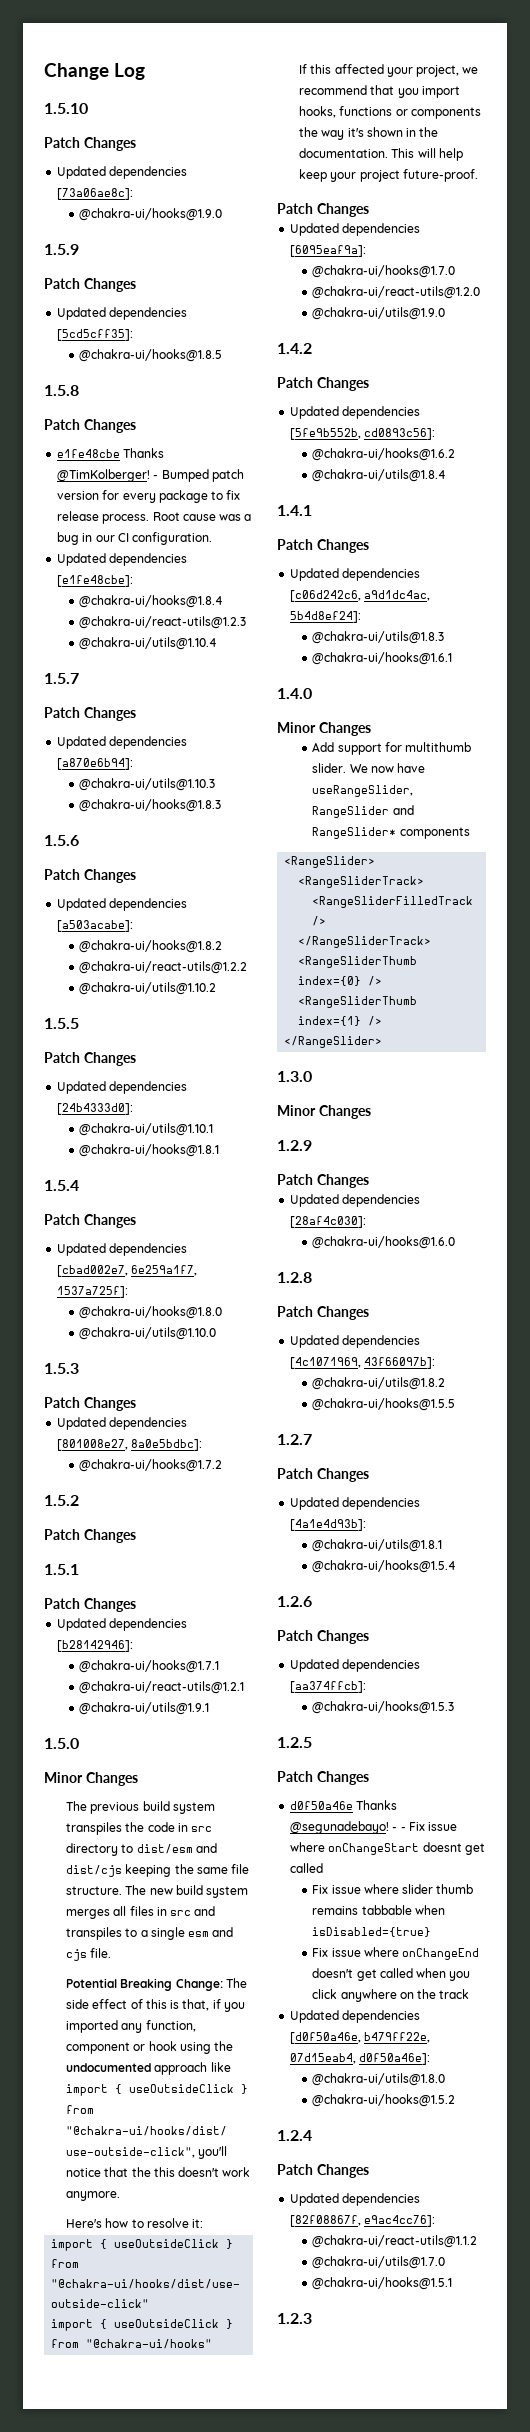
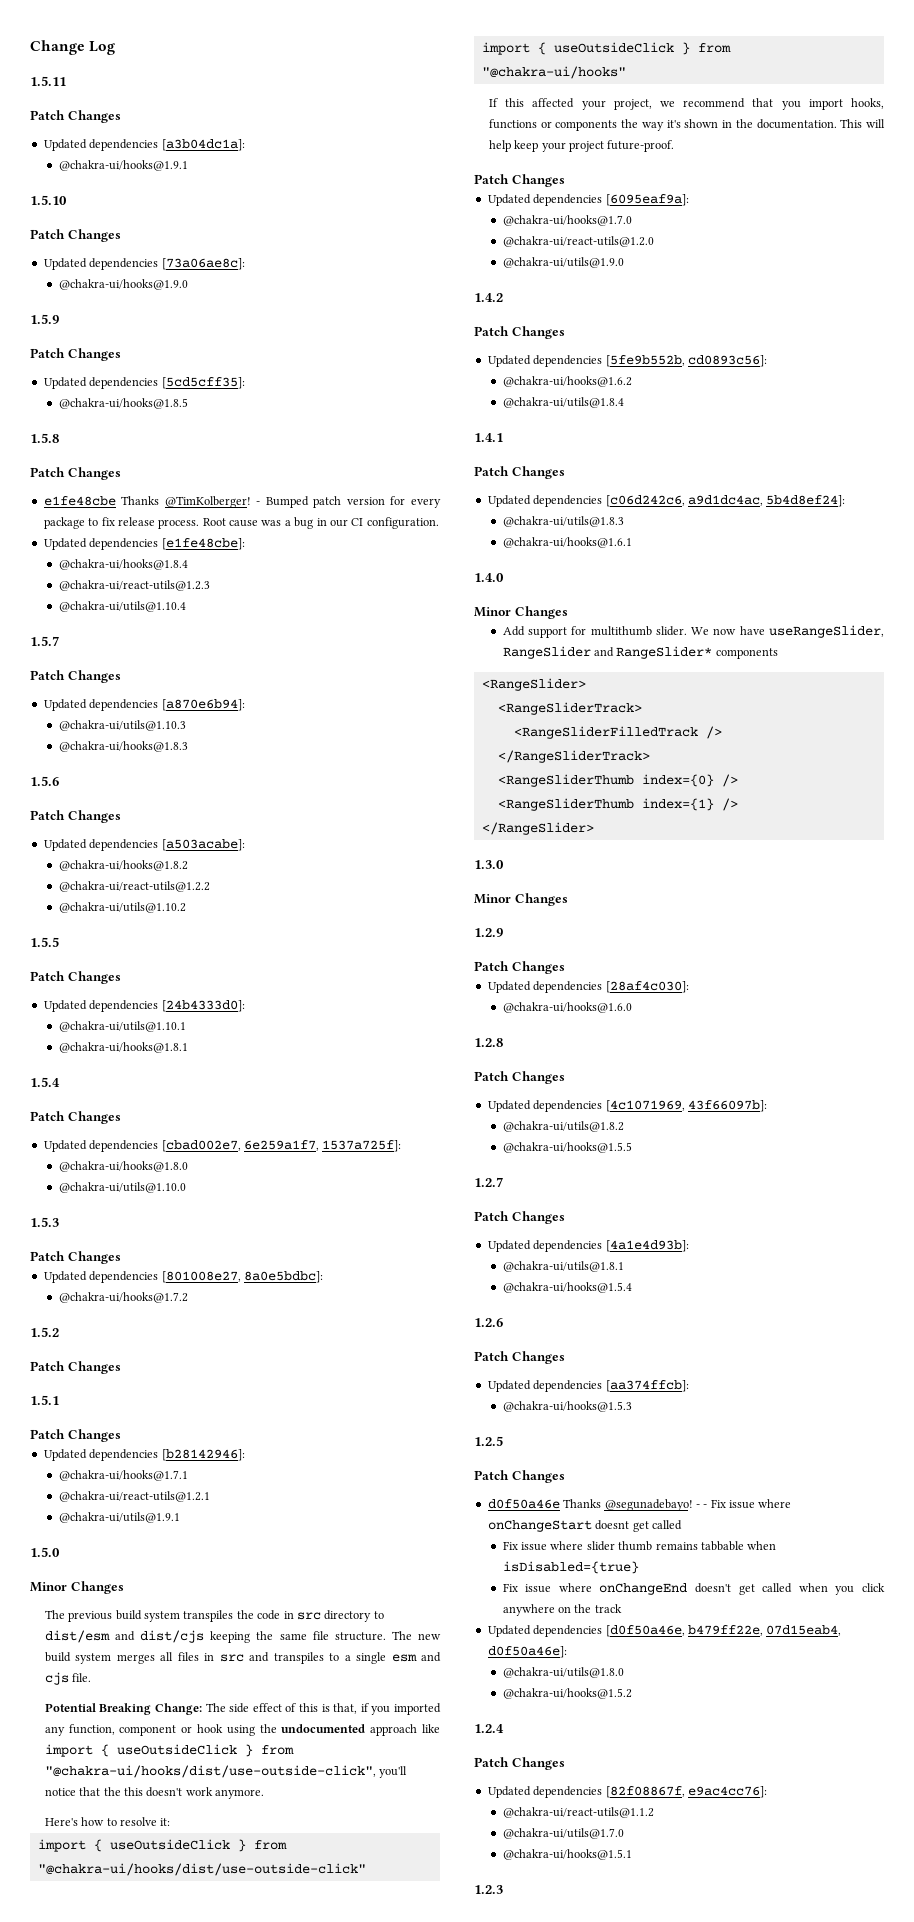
+ 1.5.11
+ Patch Changes
+ Updated dependencies [a3b04dc1a]:
+ @chakra-ui/hooks@1.9.1

